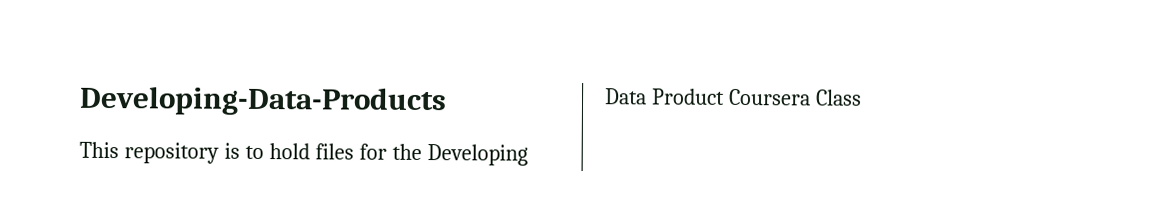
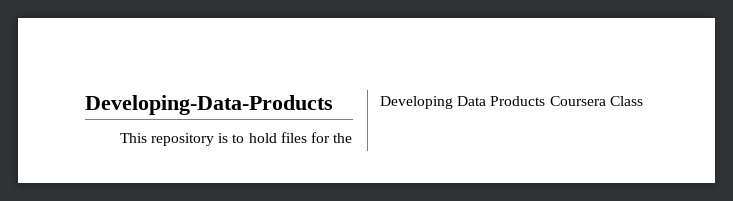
- This repository is to hold files for the Developing Data Product Coursera Class
+ This repository is to hold files for the Developing Data Products Coursera Class

